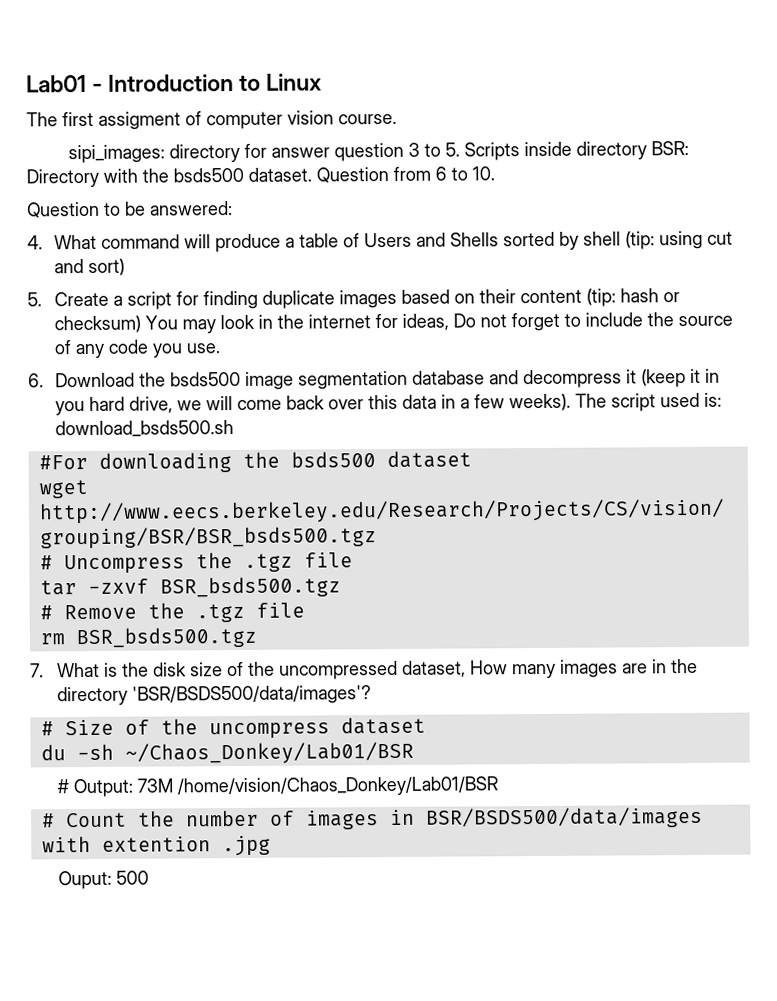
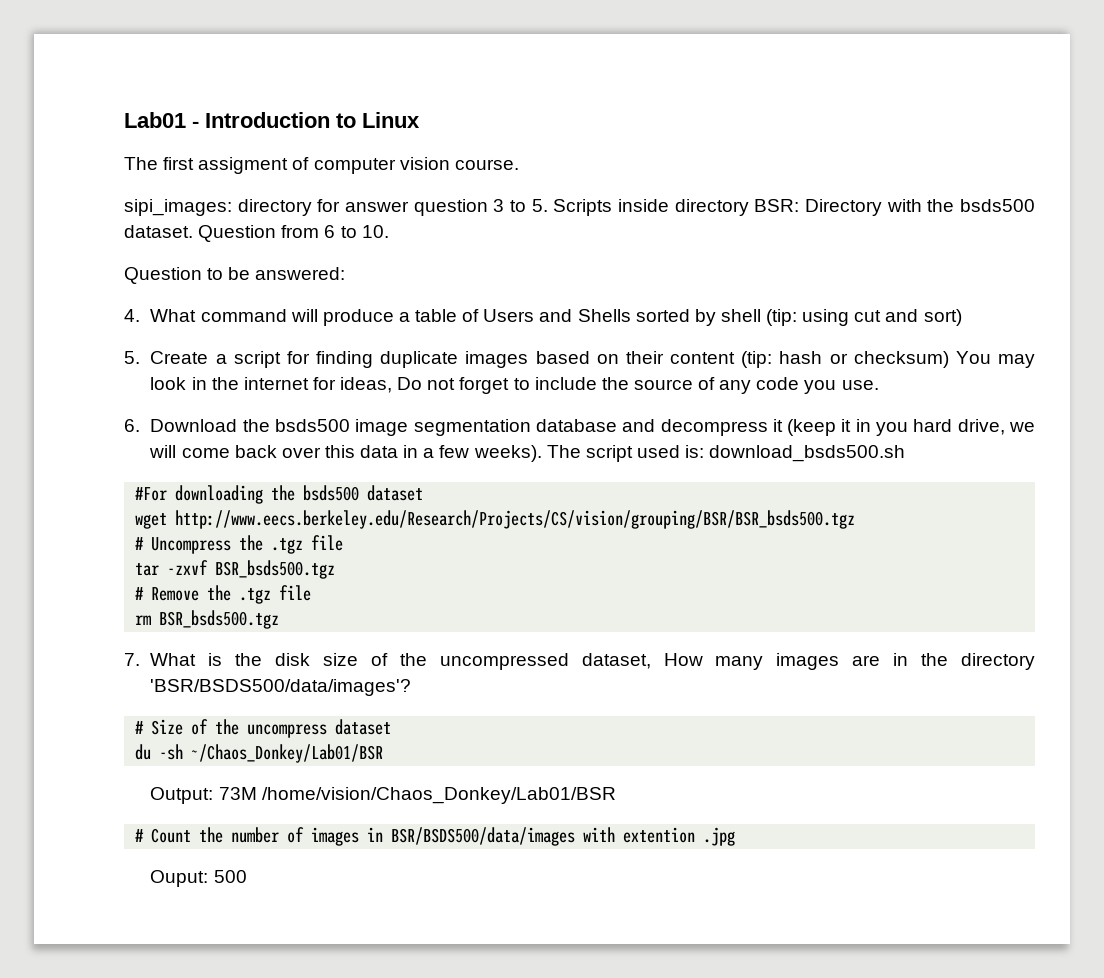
- # Output: 73M /home/vision/Chaos_Donkey/Lab01/BSR
+ Output: 73M /home/vision/Chaos_Donkey/Lab01/BSR

